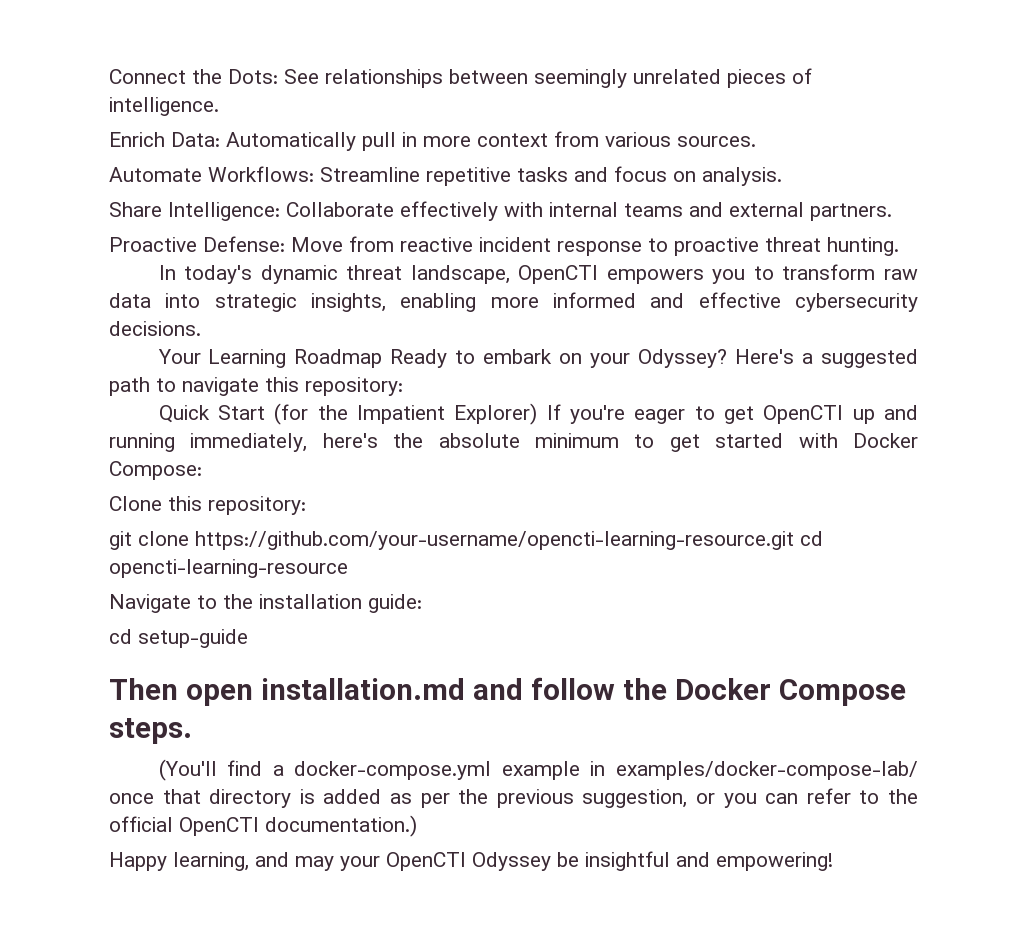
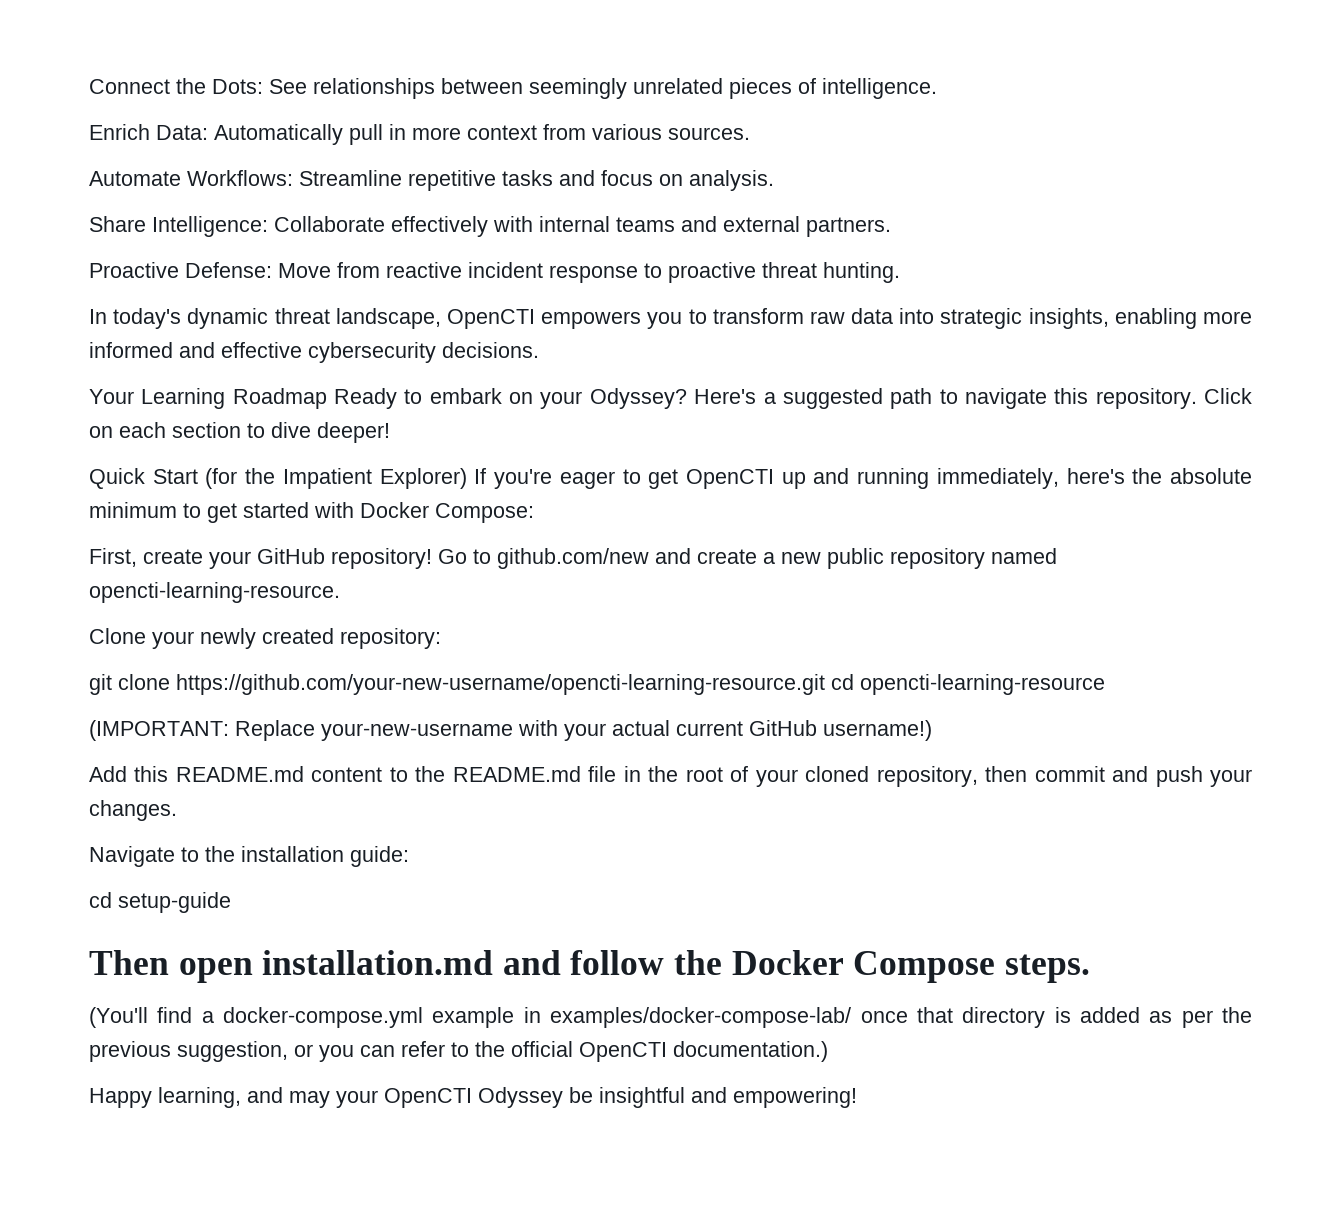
- Here's a suggested path to navigate this repository:
+ Here's a suggested path to navigate this repository. Click on each section to dive deeper!
- Clone this repository:
+ First, create your GitHub repository! Go to github.com/new and create a new public repository named opencti-learning-resource.
+ Clone your newly created repository:
- git clone https://github.com/your-username/opencti-learning-resource.git cd opencti-learning-resource
+ git clone https://github.com/your-new-username/opencti-learning-resource.git cd opencti-learning-resource
+ (IMPORTANT: Replace your-new-username with your actual current GitHub username!)
+ Add this README.md content to the README.md file in the root of your cloned repository, then commit and push your changes.

